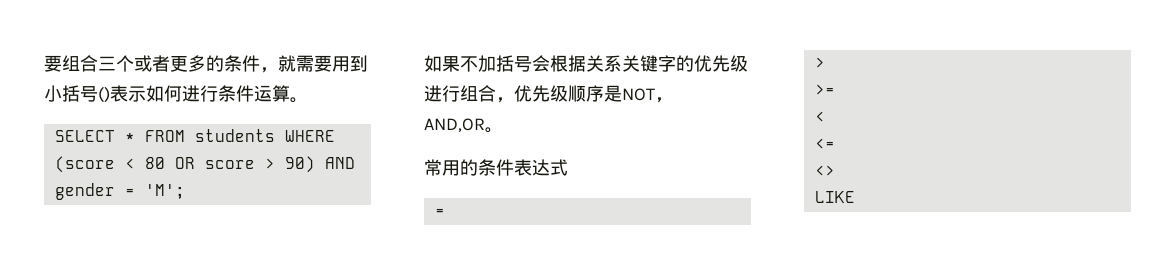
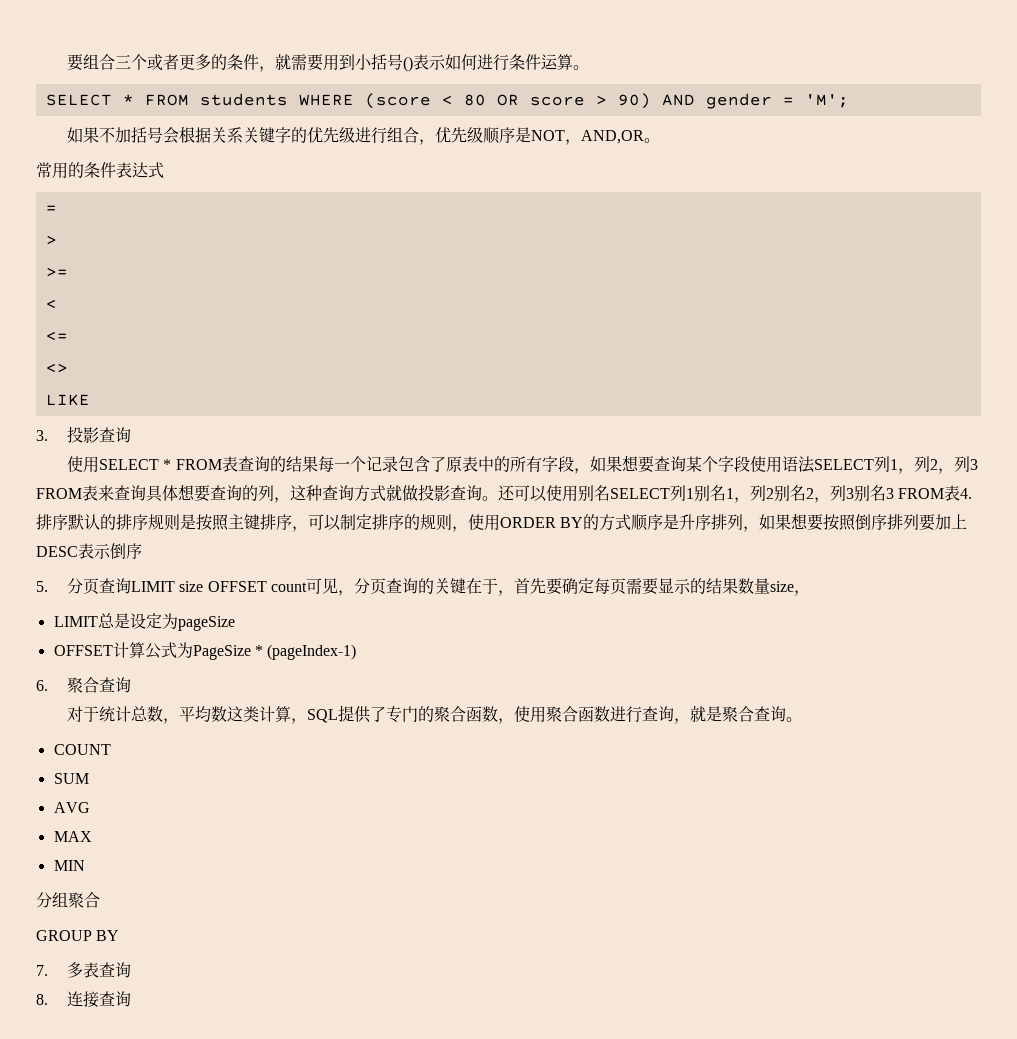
+ 3.投影查询
+ 使用SELECT * FROM表查询的结果每一个记录包含了原表中的所有字段，如果想要查询某个字段使用语法SELECT列1，列2，列3 FROM表来查询具体想要查询的列，这种查询方式就做投影查询。还可以使用别名SELECT列1别名1，列2别名2，列3别名3 FROM表4.排序默认的排序规则是按照主键排序，可以制定排序的规则，使用ORDER BY的方式顺序是升序排列，如果想要按照倒序排列要加上DESC表示倒序
+ 5.分页查询LIMIT size OFFSET count可见，分页查询的关键在于，首先要确定每页需要显示的结果数量size，
+ LIMIT总是设定为pageSize
+ OFFSET计算公式为PageSize * (pageIndex-1)
+ 6.聚合查询
+ 对于统计总数，平均数这类计算，SQL提供了专门的聚合函数，使用聚合函数进行查询，就是聚合查询。
+ COUNT
+ SUM
+ AVG
+ MAX
+ MIN
+ 分组聚合
+ GROUP BY
+ 7.多表查询
+ 8.连接查询

